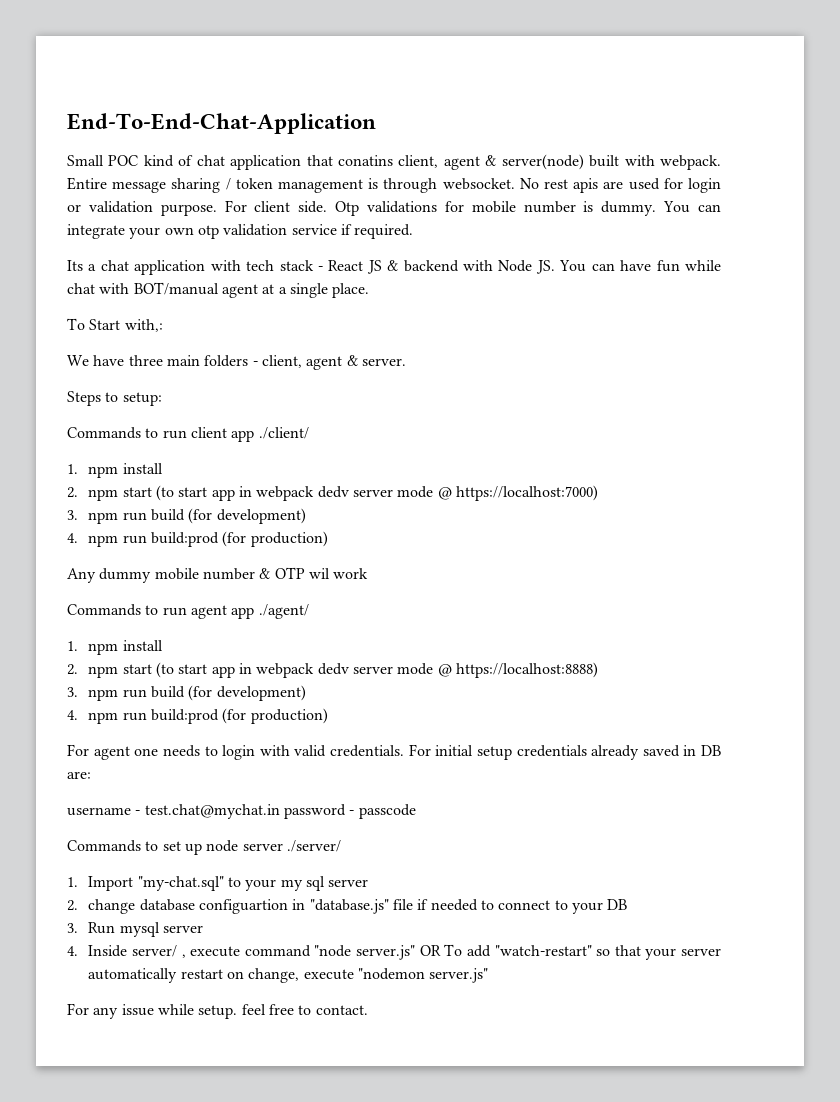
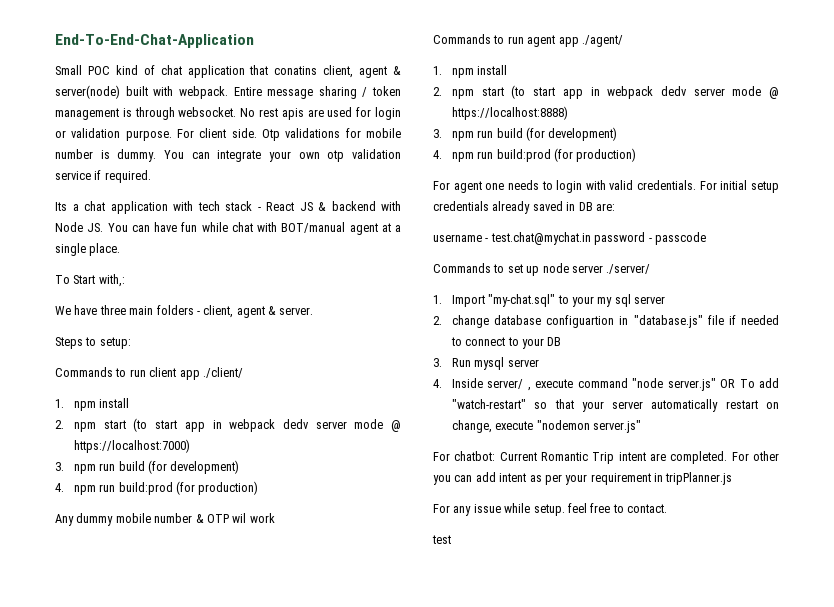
+ For chatbot: Current Romantic Trip intent are completed. For other you can add intent as per your requirement in tripPlanner.js
+ test

